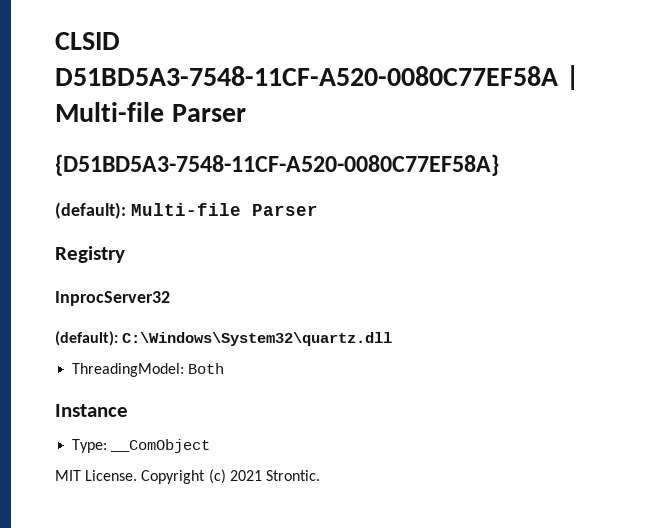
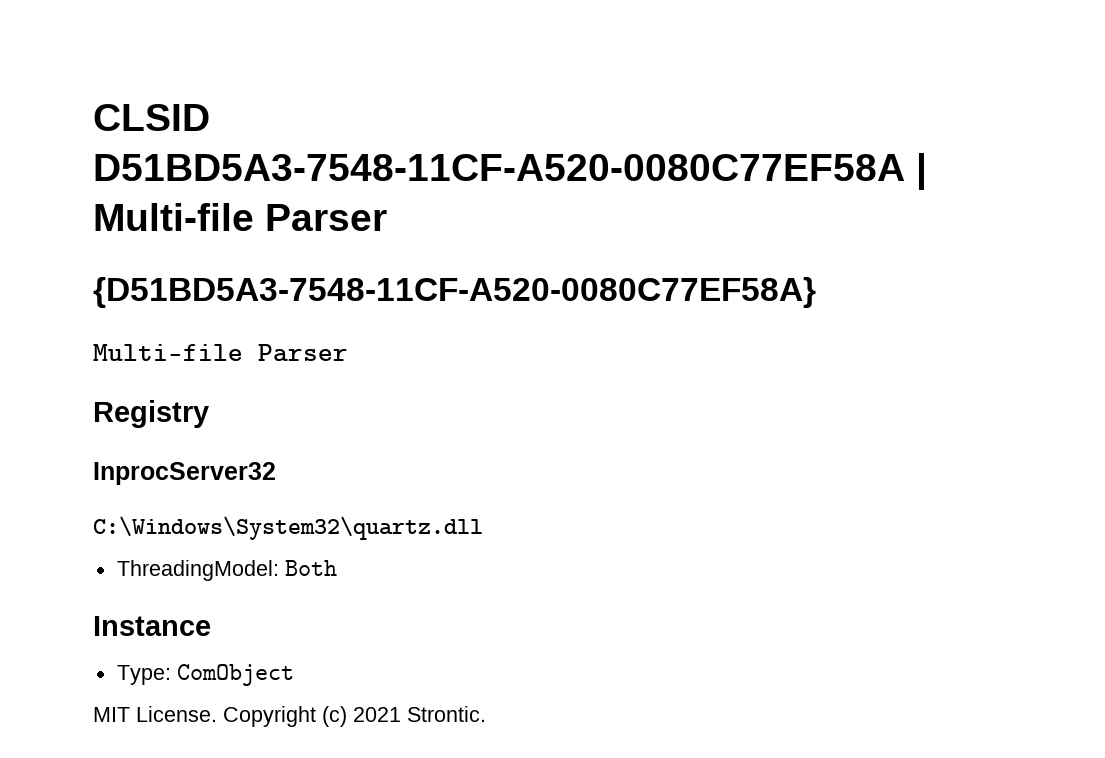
  {D51BD5A3-7548-11CF-A520-0080C77EF58A}
- (default): Multi-file Parser
+ Multi-file Parser
- (default): C:\Windows\System32\quartz.dll
+ C:\Windows\System32\quartz.dll
- Type: __ComObject
+ Type: ComObject

